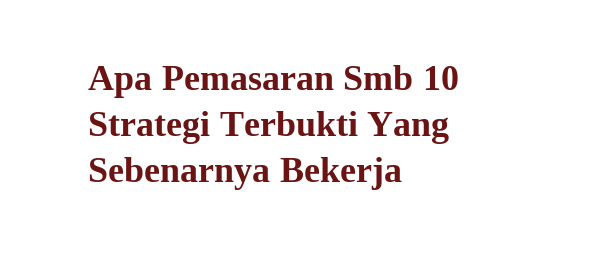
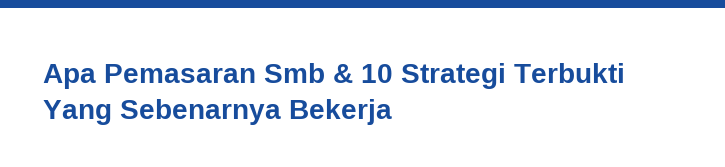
- Apa Pemasaran Smb 10 Strategi Terbukti Yang Sebenarnya Bekerja
+ Apa Pemasaran Smb & 10 Strategi Terbukti Yang Sebenarnya Bekerja

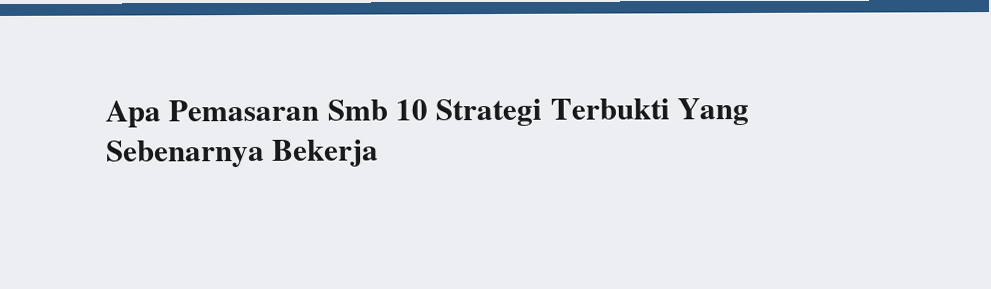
- Apa Pemasaran Smb & 10 Strategi Terbukti Yang Sebenarnya Bekerja
+ Apa Pemasaran Smb 10 Strategi Terbukti Yang Sebenarnya Bekerja

